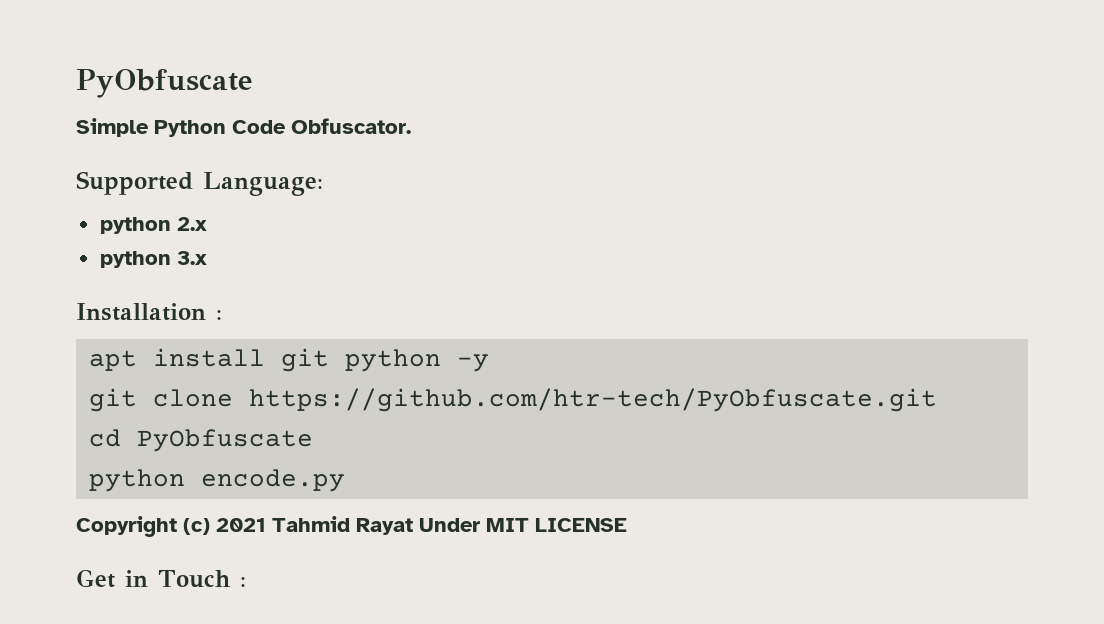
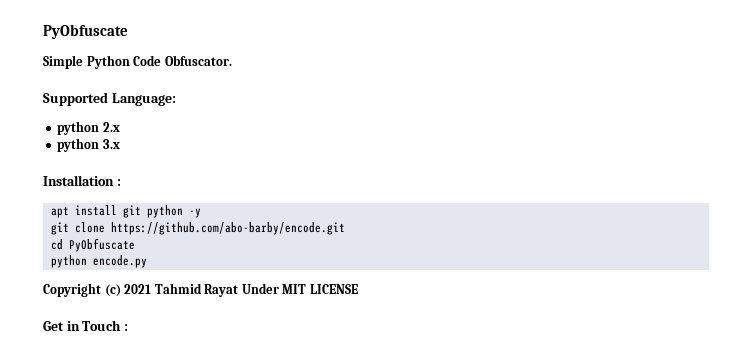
- git clone https://github.com/htr-tech/PyObfuscate.git
+ git clone https://github.com/abo-barby/encode.git

